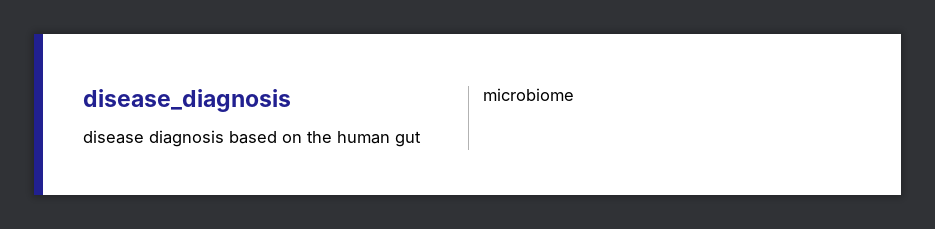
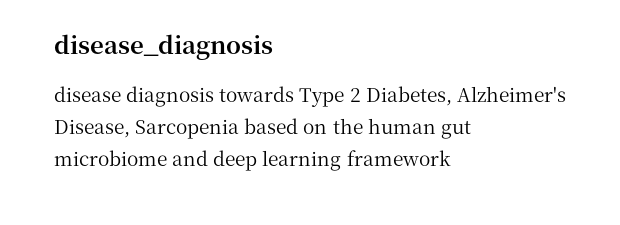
- disease diagnosis based on the human gut microbiome
+ disease diagnosis towards Type 2 Diabetes, Alzheimer's Disease, Sarcopenia based on the human gut microbiome and deep learning framework

